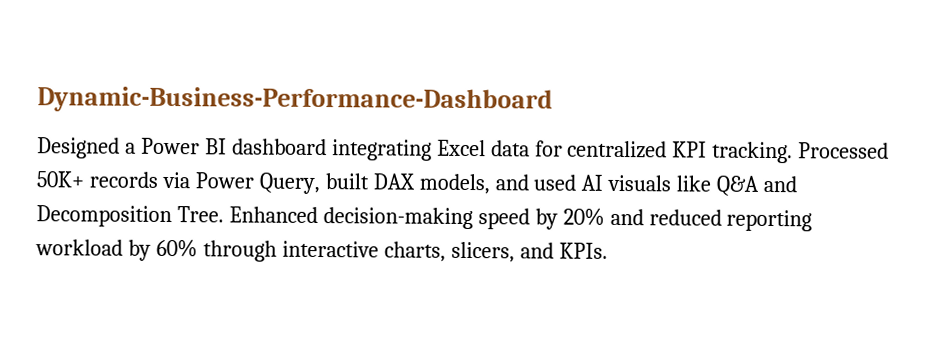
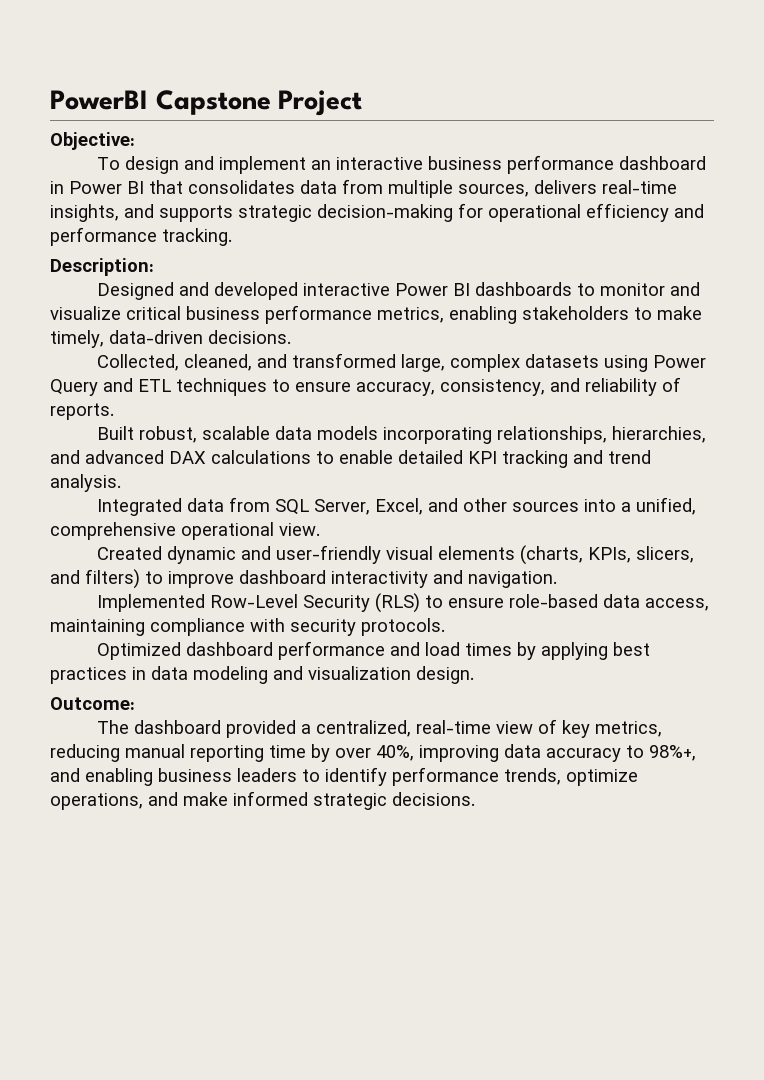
- Dynamic-Business-Performance-Dashboard
- Designed a Power BI dashboard integrating Excel data for centralized KPI tracking. Processed 50K+ records via Power Query, built DAX models, and used AI visuals like Q&A and Decomposition Tree. Enhanced decision-making speed by 20% and reduced reporting workload by 60% through interactive charts, slicers, and KPIs.
+ PowerBI Capstone Project
+ Objective:
+ To design and implement an interactive business performance dashboard in Power BI that consolidates data from multiple sources, delivers real-time insights, and supports strategic decision-making for operational efficiency and performance tracking.
+ Description:
+ Designed and developed interactive Power BI dashboards to monitor and visualize critical business performance metrics, enabling stakeholders to make timely, data-driven decisions.
+ Collected, cleaned, and transformed large, complex datasets using Power Query and ETL techniques to ensure accuracy, consistency, and reliability of reports.
+ Built robust, scalable data models incorporating relationships, hierarchies, and advanced DAX calculations to enable detailed KPI tracking and trend analysis.
+ Integrated data from SQL Server, Excel, and other sources into a unified, comprehensive operational view.
+ Created dynamic and user-friendly visual elements (charts, KPIs, slicers, and filters) to improve dashboard interactivity and navigation.
+ Implemented Row-Level Security (RLS) to ensure role-based data access, maintaining compliance with security protocols.
+ Optimized dashboard performance and load times by applying best practices in data modeling and visualization design.
+ Outcome:
+ The dashboard provided a centralized, real-time view of key metrics, reducing manual reporting time by over 40%, improving data accuracy to 98%+, and enabling business leaders to identify performance trends, optimize operations, and make informed strategic decisions.

